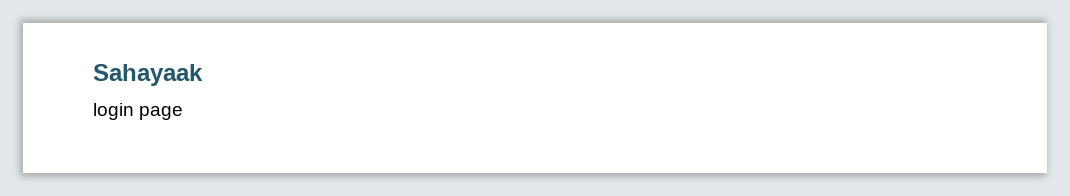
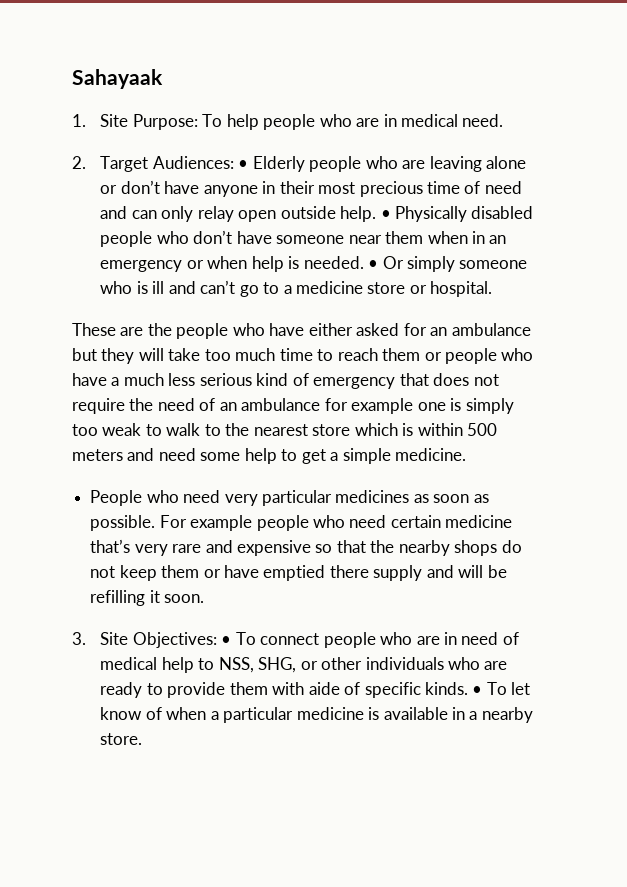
- login page
+ 1. Site Purpose: To help people who are in medical need.
+ 2. Target Audiences: • Elderly people who are leaving alone or don’t have anyone in their most precious time of need and can only relay open outside help. • Physically disabled people who don’t have someone near them when in an emergency or when help is needed. • Or simply someone who is ill and can’t go to a medicine store or hospital.
+ These are the people who have either asked for an ambulance but they will take too much time to reach them or people who have a much less serious kind of emergency that does not require the need of an ambulance for example one is simply too weak to walk to the nearest store which is within 500 meters and need some help to get a simple medicine.
+ People who need very particular medicines as soon as possible. For example people who need certain medicine that’s very rare and expensive so that the nearby shops do not keep them or have emptied there supply and will be refilling it soon.
+ 3. Site Objectives: • To connect people who are in need of medical help to NSS, SHG, or other individuals who are ready to provide them with aide of specific kinds. • To let know of when a particular medicine is available in a nearby store.

